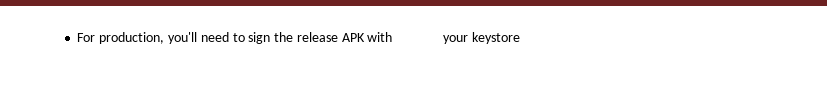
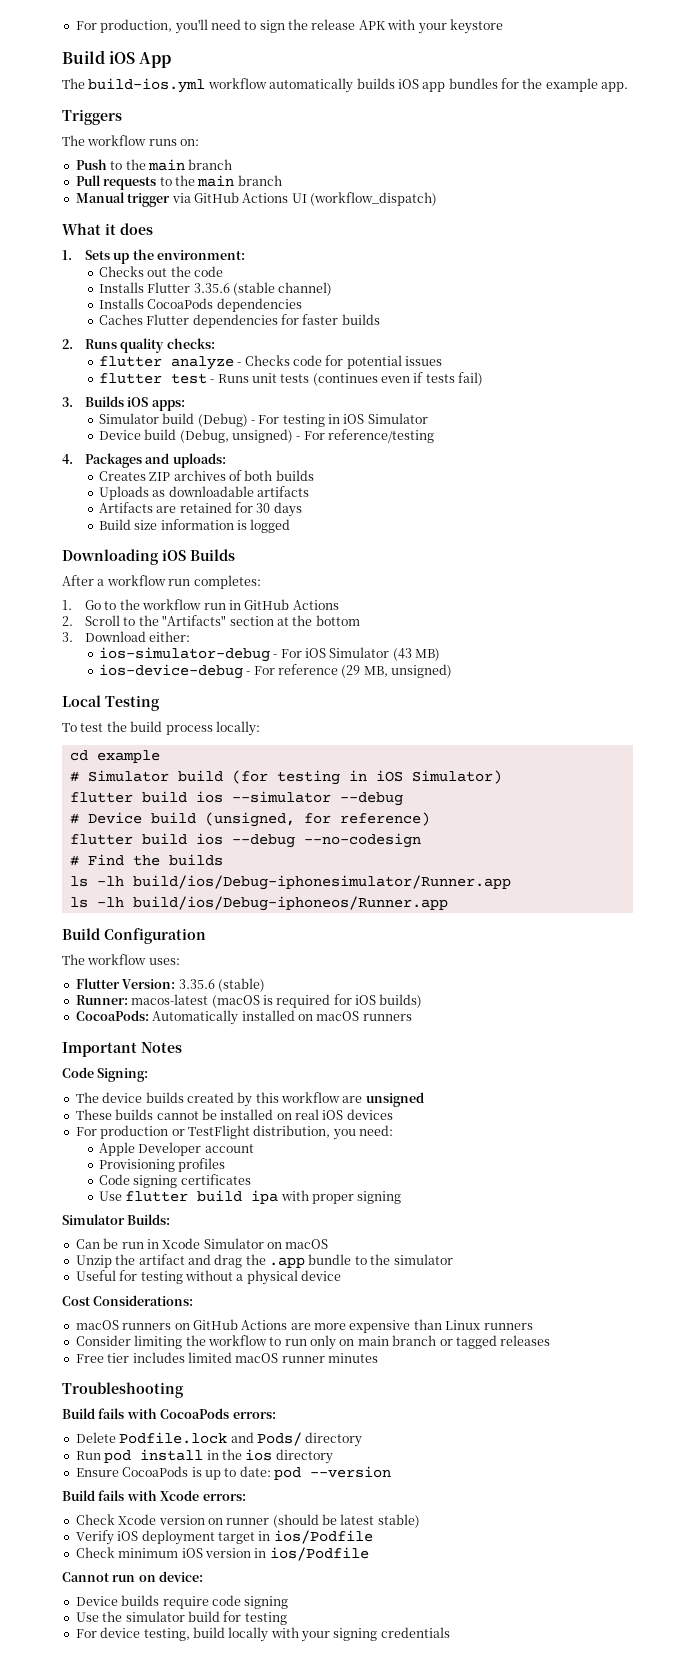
+ Build iOS App
+ The build-ios.yml workflow automatically builds iOS app bundles for the example app.
+ Triggers
+ The workflow runs on:
+ Push to the main branch
+ Pull requests to the main branch
+ Manual trigger via GitHub Actions UI (workflow_dispatch)
+ What it does
+ 1. Sets up the environment:
+ Checks out the code
+ Installs Flutter 3.35.6 (stable channel)
+ Installs CocoaPods dependencies
+ Caches Flutter dependencies for faster builds
+ 2. Runs quality checks:
+ flutter analyze - Checks code for potential issues
+ flutter test - Runs unit tests (continues even if tests fail)
+ 3. Builds iOS apps:
+ Simulator build (Debug) - For testing in iOS Simulator
+ Device build (Debug, unsigned) - For reference/testing
+ 4. Packages and uploads:
+ Creates ZIP archives of both builds
+ Uploads as downloadable artifacts
+ Artifacts are retained for 30 days
+ Build size information is logged
+ Downloading iOS Builds
+ After a workflow run completes:
+ 1. Go to the workflow run in GitHub Actions
+ 2. Scroll to the "Artifacts" section at the bottom
+ 3. Download either:
+ ios-simulator-debug - For iOS Simulator (43 MB)
+ ios-device-debug - For reference (29 MB, unsigned)
+ Local Testing
+ To test the build process locally:
+ cd example
+ # Simulator build (for testing in iOS Simulator)
+ flutter build ios --simulator --debug
+ # Device build (unsigned, for reference)
+ flutter build ios --debug --no-codesign
+ # Find the builds
+ ls -lh build/ios/Debug-iphonesimulator/Runner.app
+ ls -lh build/ios/Debug-iphoneos/Runner.app
+ Build Configuration
+ The workflow uses:
+ Flutter Version: 3.35.6 (stable)
+ Runner: macos-latest (macOS is required for iOS builds)
+ CocoaPods: Automatically installed on macOS runners
+ Important Notes
+ Code Signing:
+ The device builds created by this workflow are unsigned
+ These builds cannot be installed on real iOS devices
+ For production or TestFlight distribution, you need:
+ Apple Developer account
+ Provisioning profiles
+ Code signing certificates
+ Use flutter build ipa with proper signing
+ Simulator Builds:
+ Can be run in Xcode Simulator on macOS
+ Unzip the artifact and drag the .app bundle to the simulator
+ Useful for testing without a physical device
+ Cost Considerations:
+ macOS runners on GitHub Actions are more expensive than Linux runners
+ Consider limiting the workflow to run only on main branch or tagged releases
+ Free tier includes limited macOS runner minutes
+ Troubleshooting
+ Build fails with CocoaPods errors:
+ Delete Podfile.lock and Pods/ directory
+ Run pod install in the ios directory
+ Ensure CocoaPods is up to date: pod --version
+ Build fails with Xcode errors:
+ Check Xcode version on runner (should be latest stable)
+ Verify iOS deployment target in ios/Podfile
+ Check minimum iOS version in ios/Podfile
+ Cannot run on device:
+ Device builds require code signing
+ Use the simulator build for testing
+ For device testing, build locally with your signing credentials

